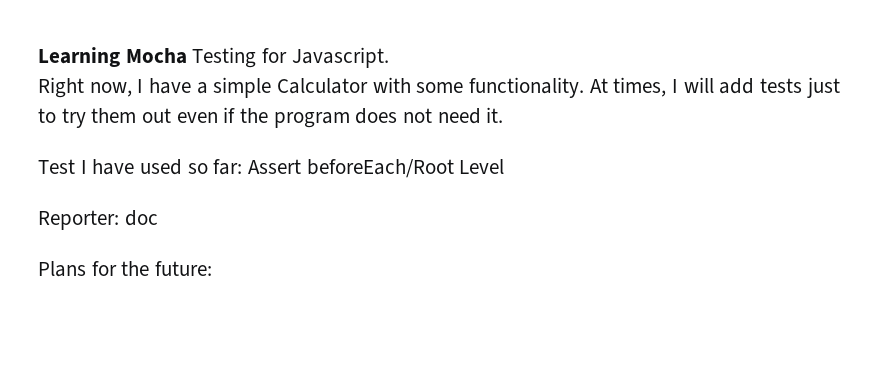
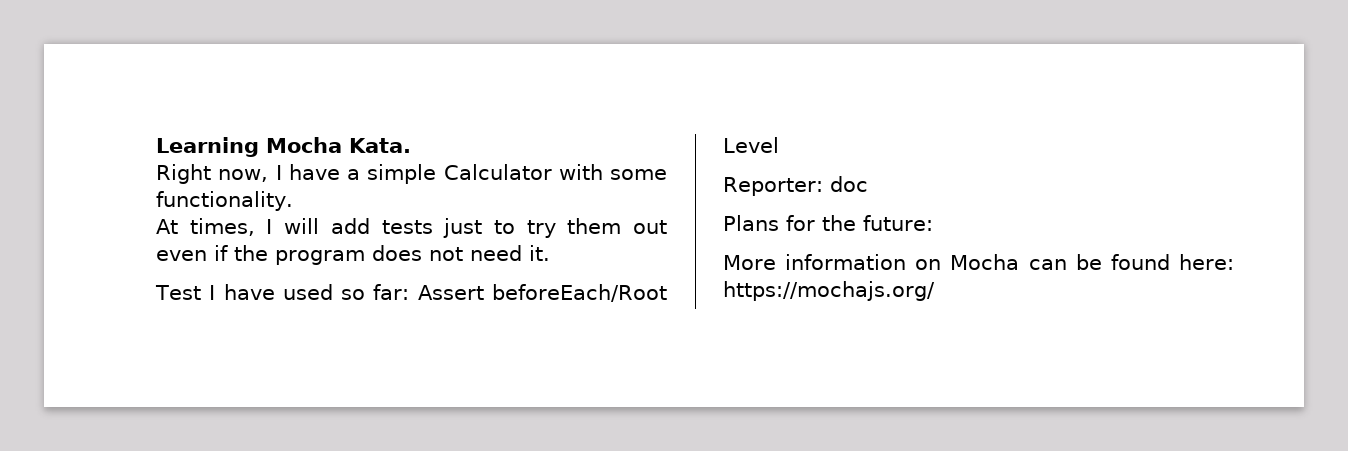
- Learning Mocha Testing for Javascript.
+ Learning Mocha Kata.
- Right now, I have a simple Calculator with some functionality. At times, I will add tests just to try them out even if the program does not need it.
+ Right now, I have a simple Calculator with some functionality.
+ At times, I will add tests just to try them out even if the program does not need it.
+ More information on Mocha can be found here: https://mochajs.org/

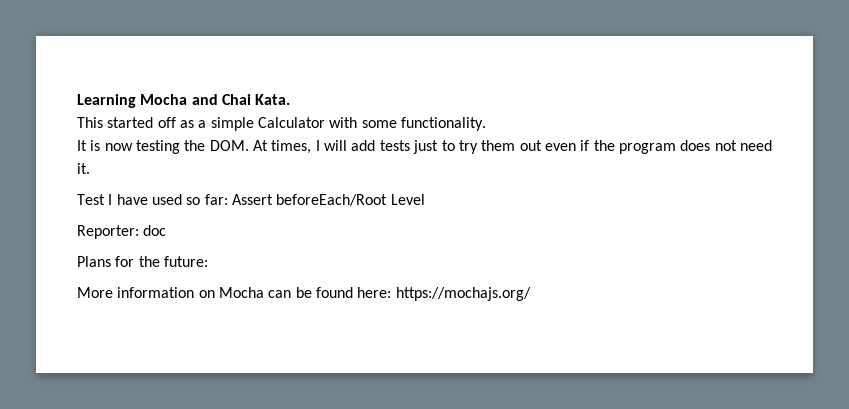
- Learning Mocha Kata.
+ Learning Mocha and Chai Kata.
- Right now, I have a simple Calculator with some functionality.
+ This started off as a simple Calculator with some functionality.
- At times, I will add tests just to try them out even if the program does not need it.
+ It is now testing the DOM. At times, I will add tests just to try them out even if the program does not need it.

